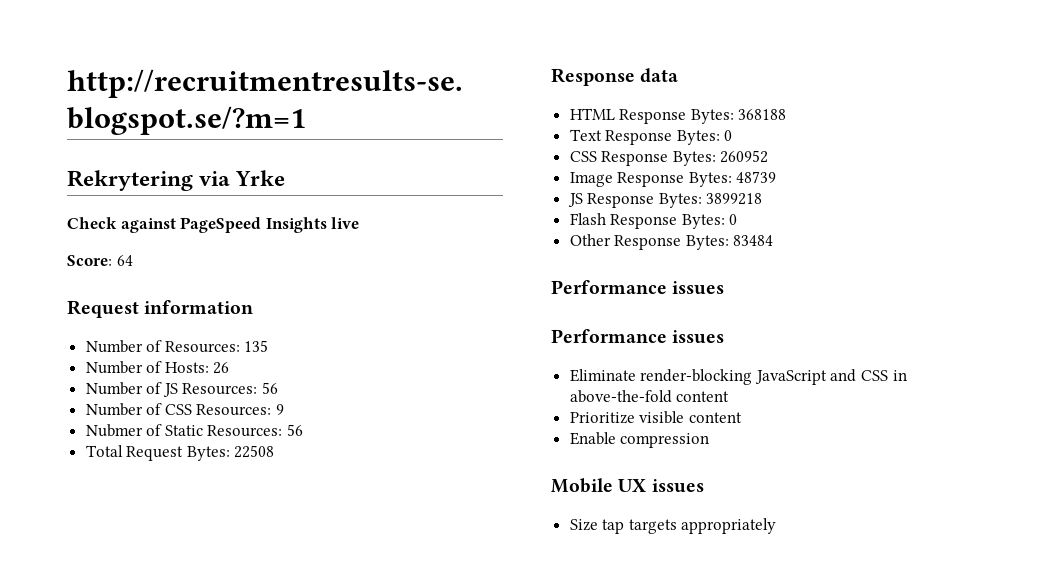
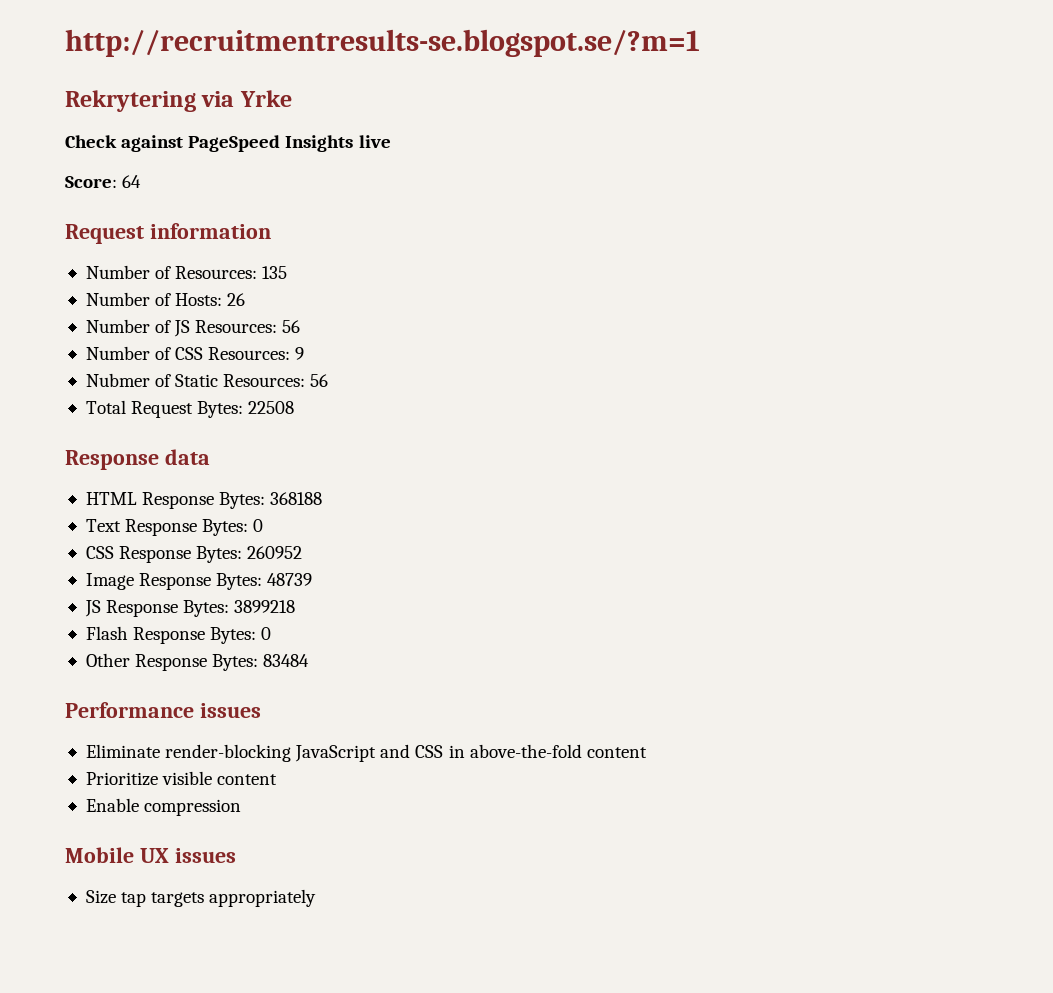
  Other Response Bytes: 83484
- Performance issues

